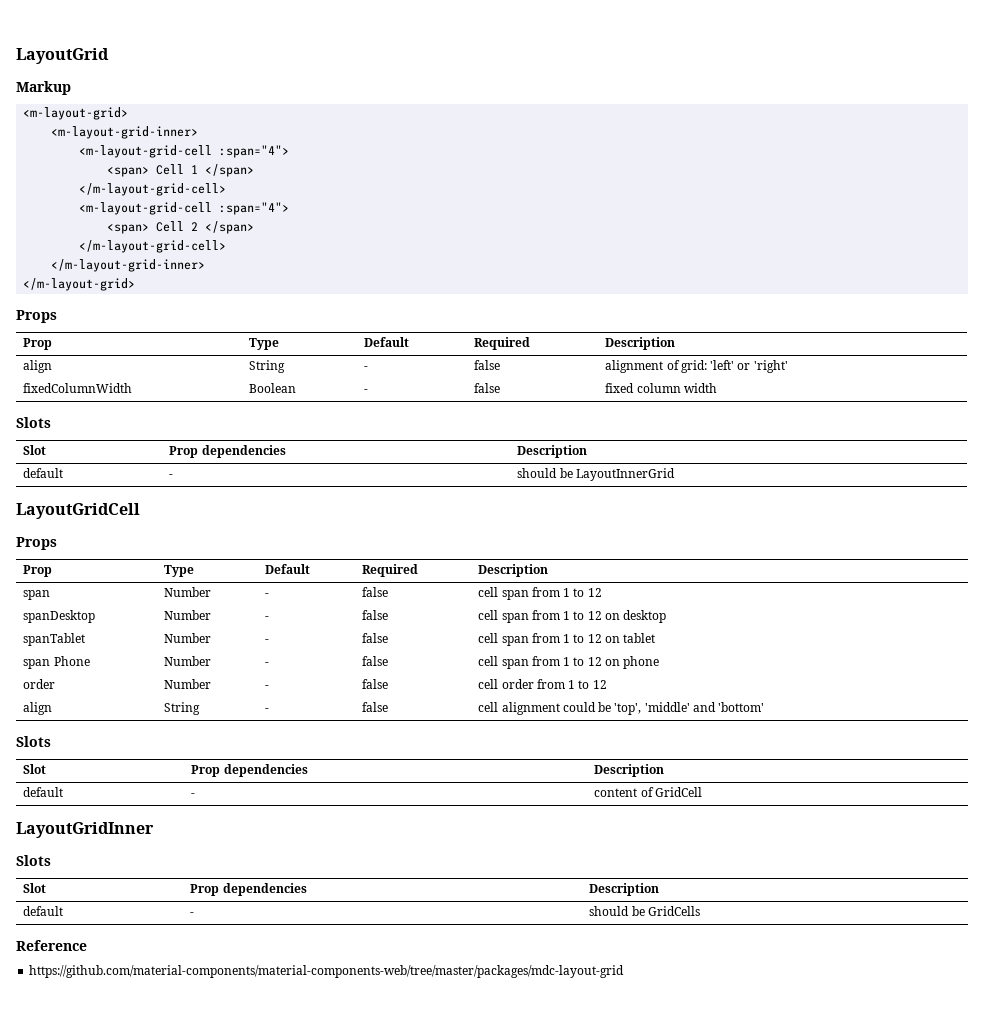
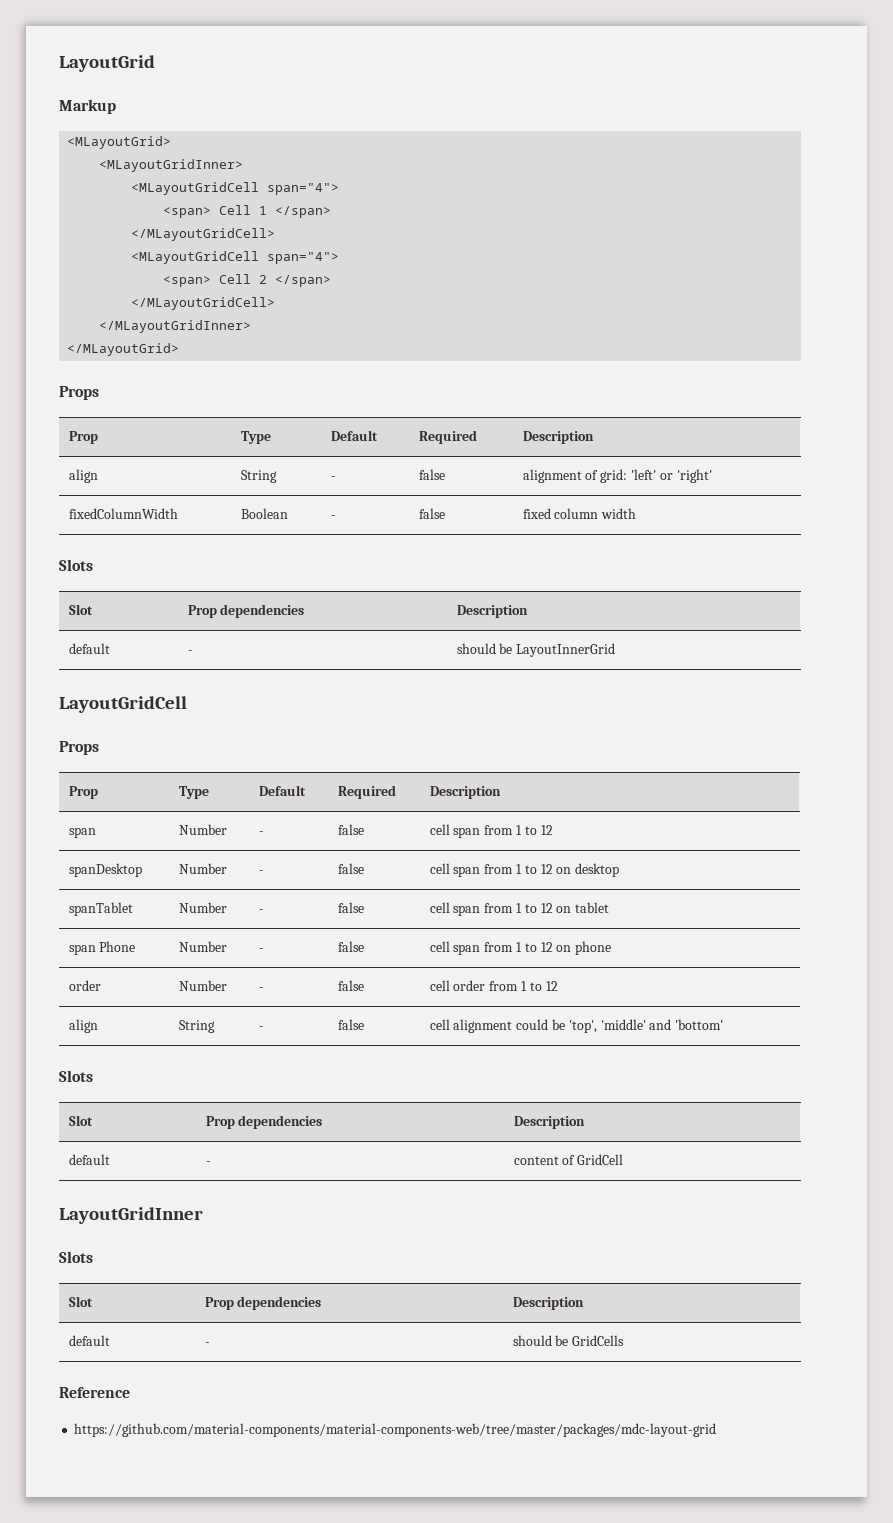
- <m-layout-grid>
- <m-layout-grid-inner>
- <m-layout-grid-cell :span="4">
+ <MLayoutGrid>
+ <MLayoutGridInner>
+ <MLayoutGridCell span="4">
  <span> Cell 1 </span>
- </m-layout-grid-cell>
- <m-layout-grid-cell :span="4">
+ </MLayoutGridCell>
+ <MLayoutGridCell span="4">
  <span> Cell 2 </span>
- </m-layout-grid-cell>
- </m-layout-grid-inner>
- </m-layout-grid>
+ </MLayoutGridCell>
+ </MLayoutGridInner>
+ </MLayoutGrid>

